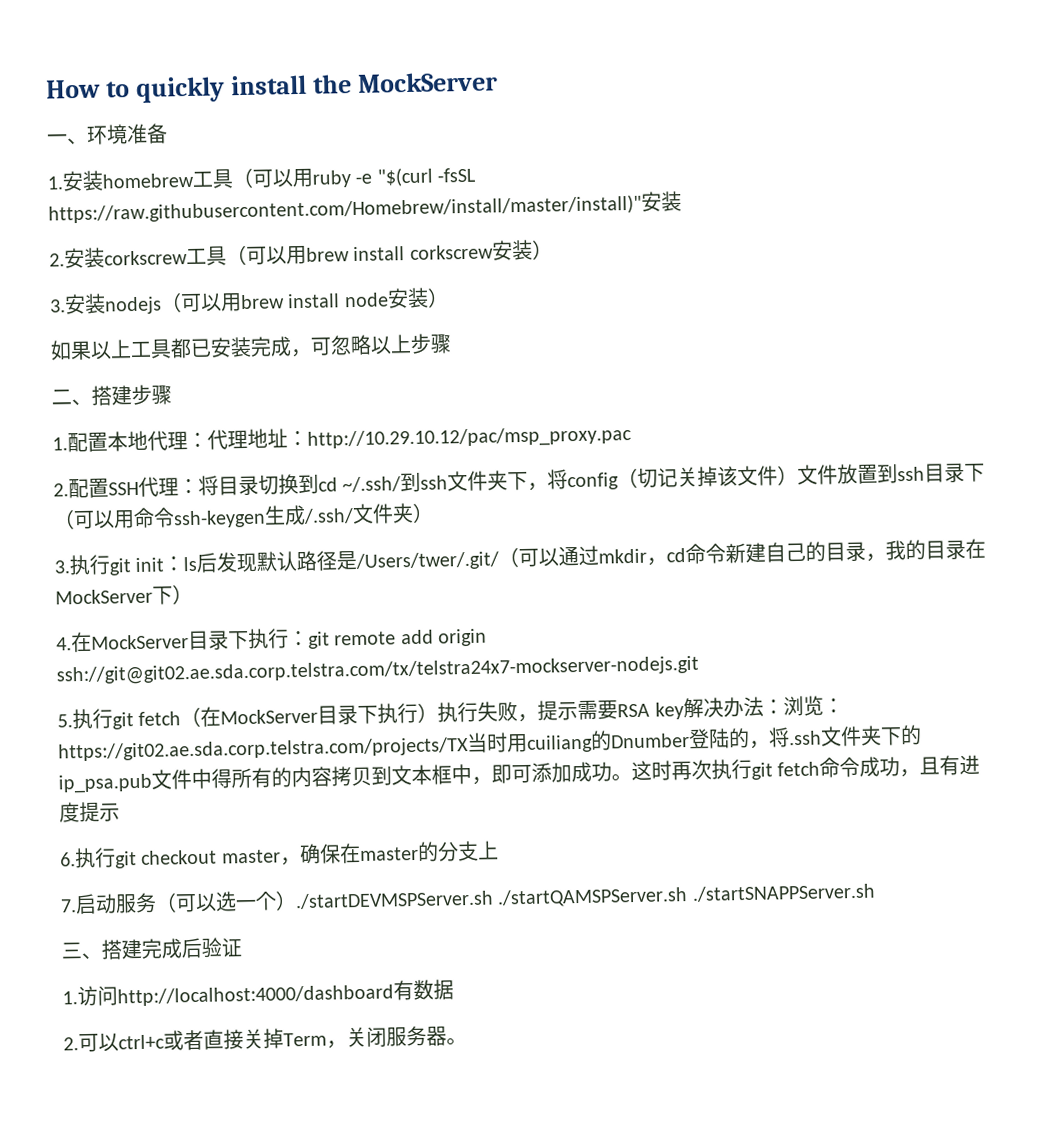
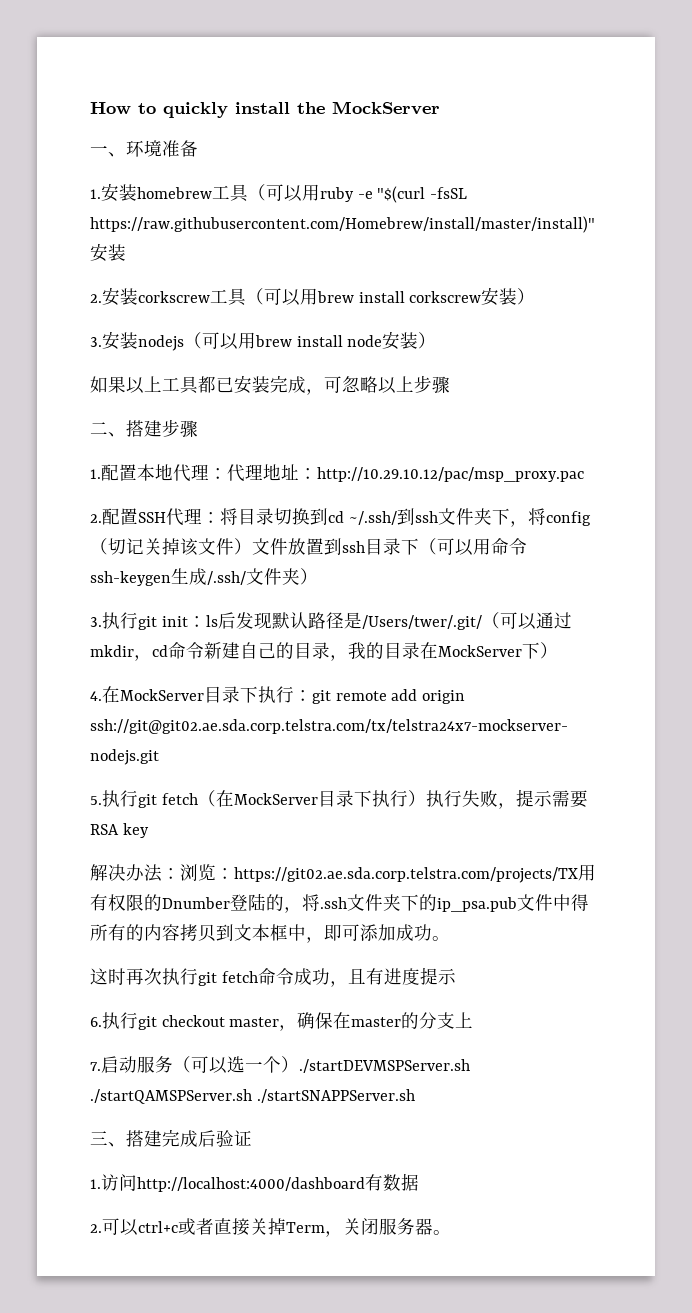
- 5.执行git fetch（在MockServer目录下执行）执行失败，提示需要RSA key解决办法：浏览：https://git02.ae.sda.corp.telstra.com/projects/TX当时用cuiliang的Dnumber登陆的，将.ssh文件夹下的ip_psa.pub文件中得所有的内容拷贝到文本框中，即可添加成功。这时再次执行git fetch命令成功，且有进度提示
+ 5.执行git fetch（在MockServer目录下执行）执行失败，提示需要RSA key
+ 解决办法：浏览：https://git02.ae.sda.corp.telstra.com/projects/TX用有权限的Dnumber登陆的，将.ssh文件夹下的ip_psa.pub文件中得所有的内容拷贝到文本框中，即可添加成功。
+ 这时再次执行git fetch命令成功，且有进度提示

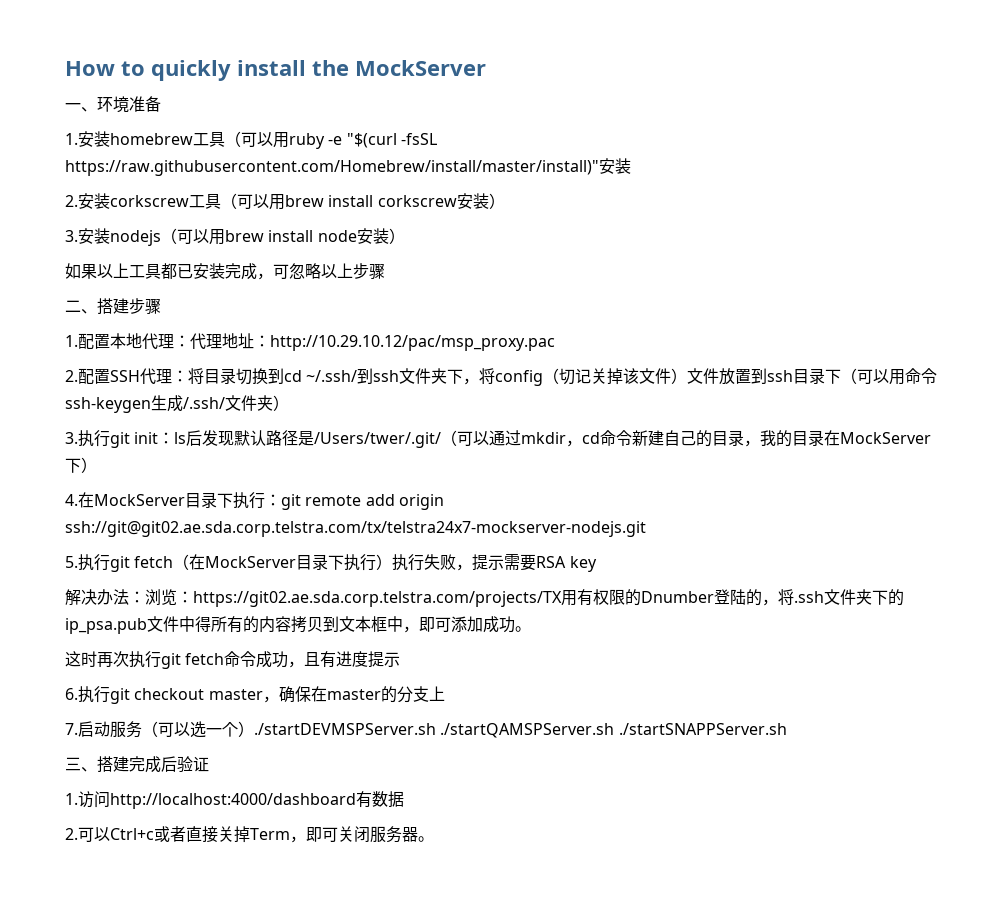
- 2.可以ctrl+c或者直接关掉Term，关闭服务器。
+ 2.可以Ctrl+c或者直接关掉Term，即可关闭服务器。

